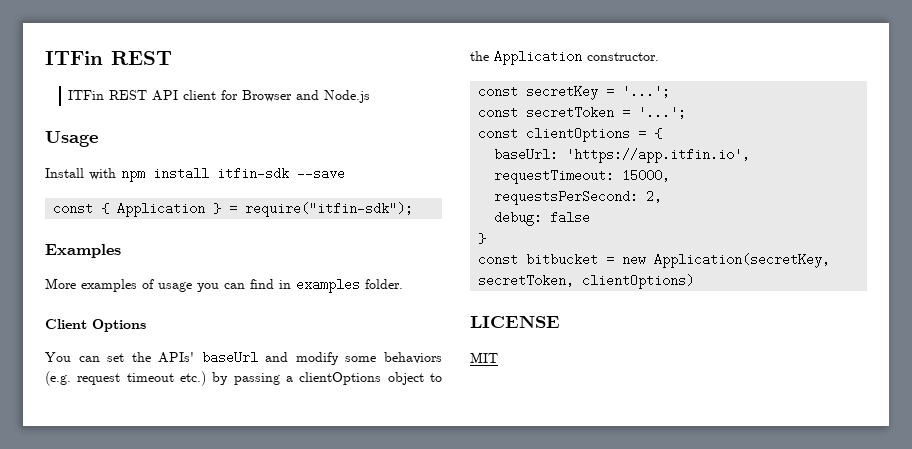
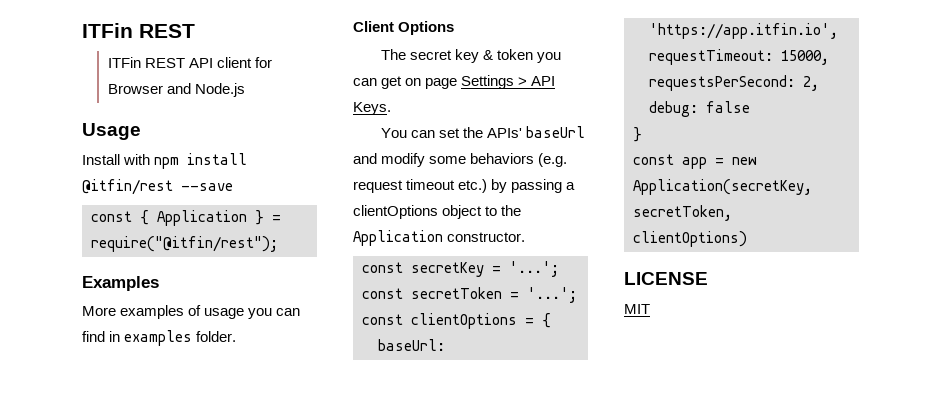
- Install with npm install itfin-sdk --save
+ Install with npm install @itfin/rest --save
- const { Application } = require("itfin-sdk");
+ const { Application } = require("@itfin/rest");
+ The secret key & token you can get on page Settings > API Keys.
- const bitbucket = new Application(secretKey, secretToken, clientOptions)
+ const app = new Application(secretKey, secretToken, clientOptions)

